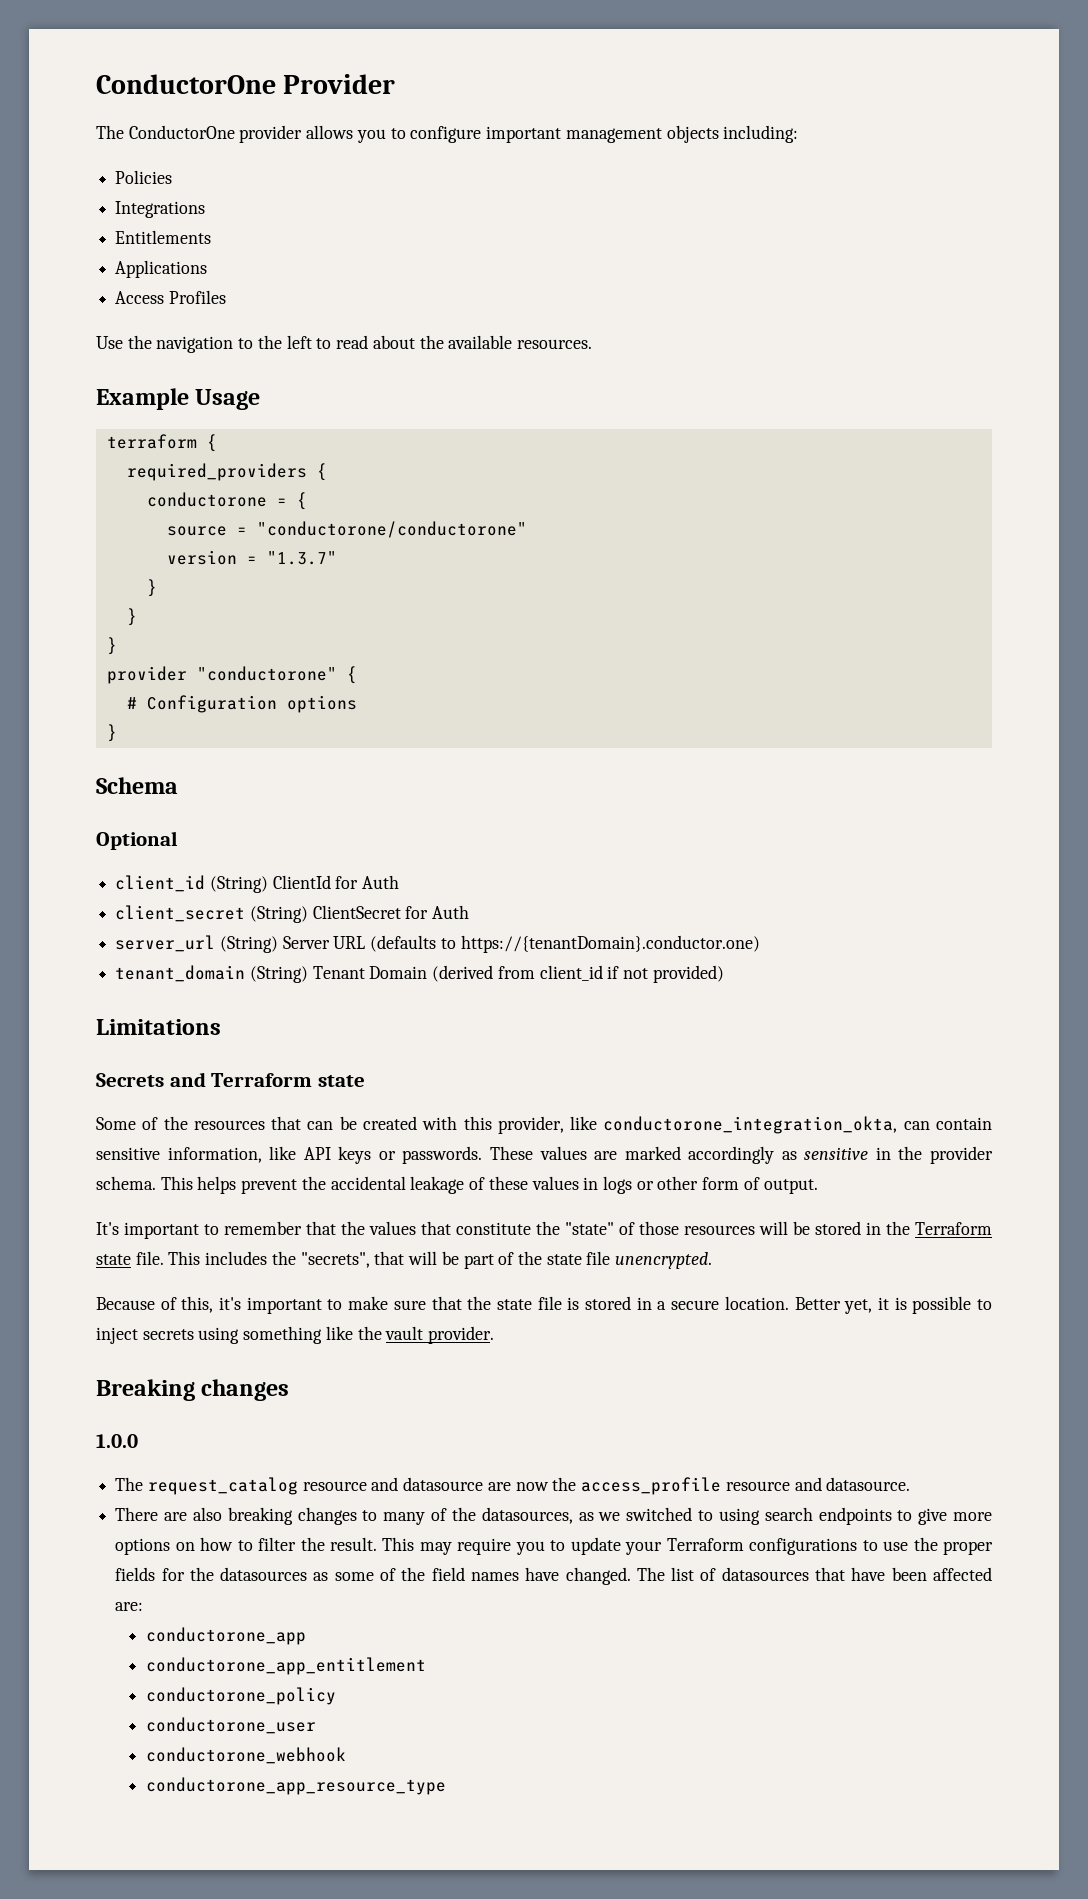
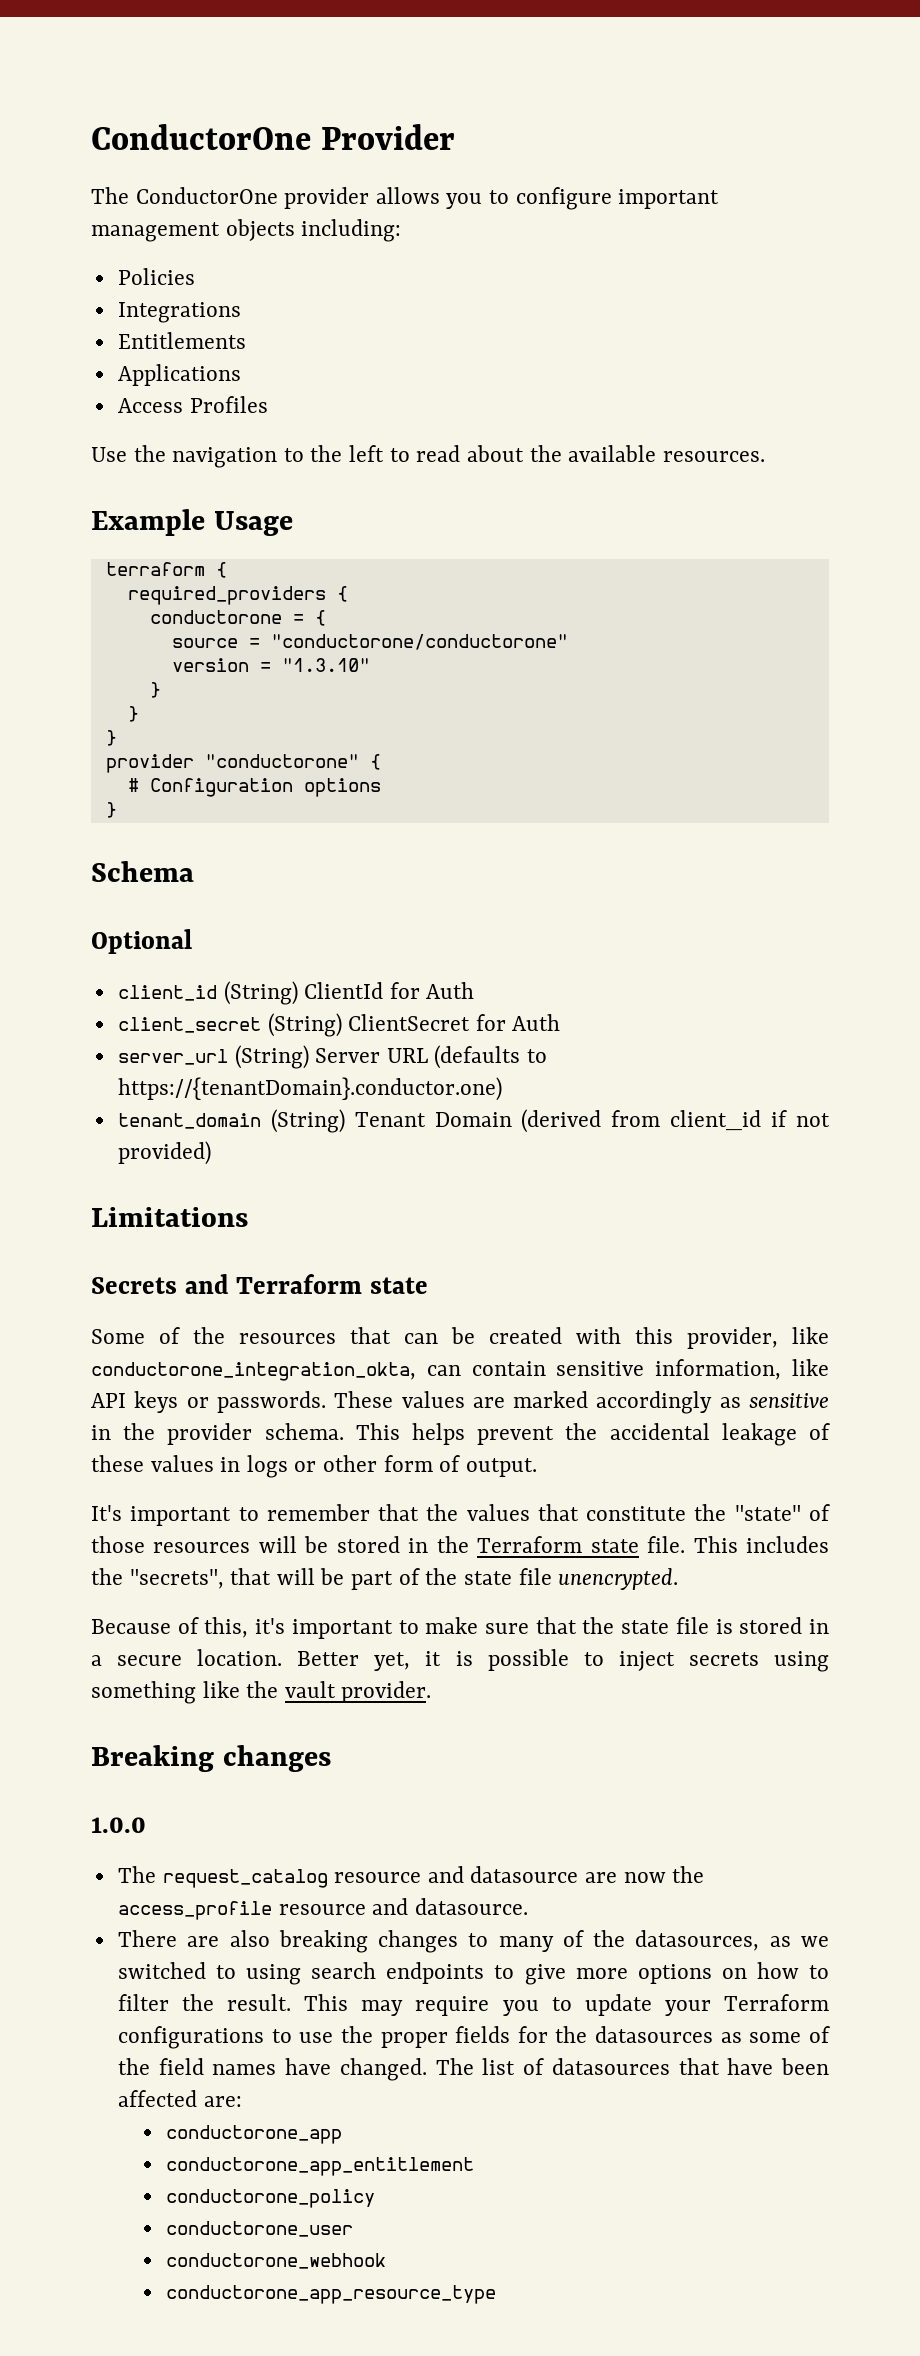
- version = "1.3.7"
+ version = "1.3.10"

